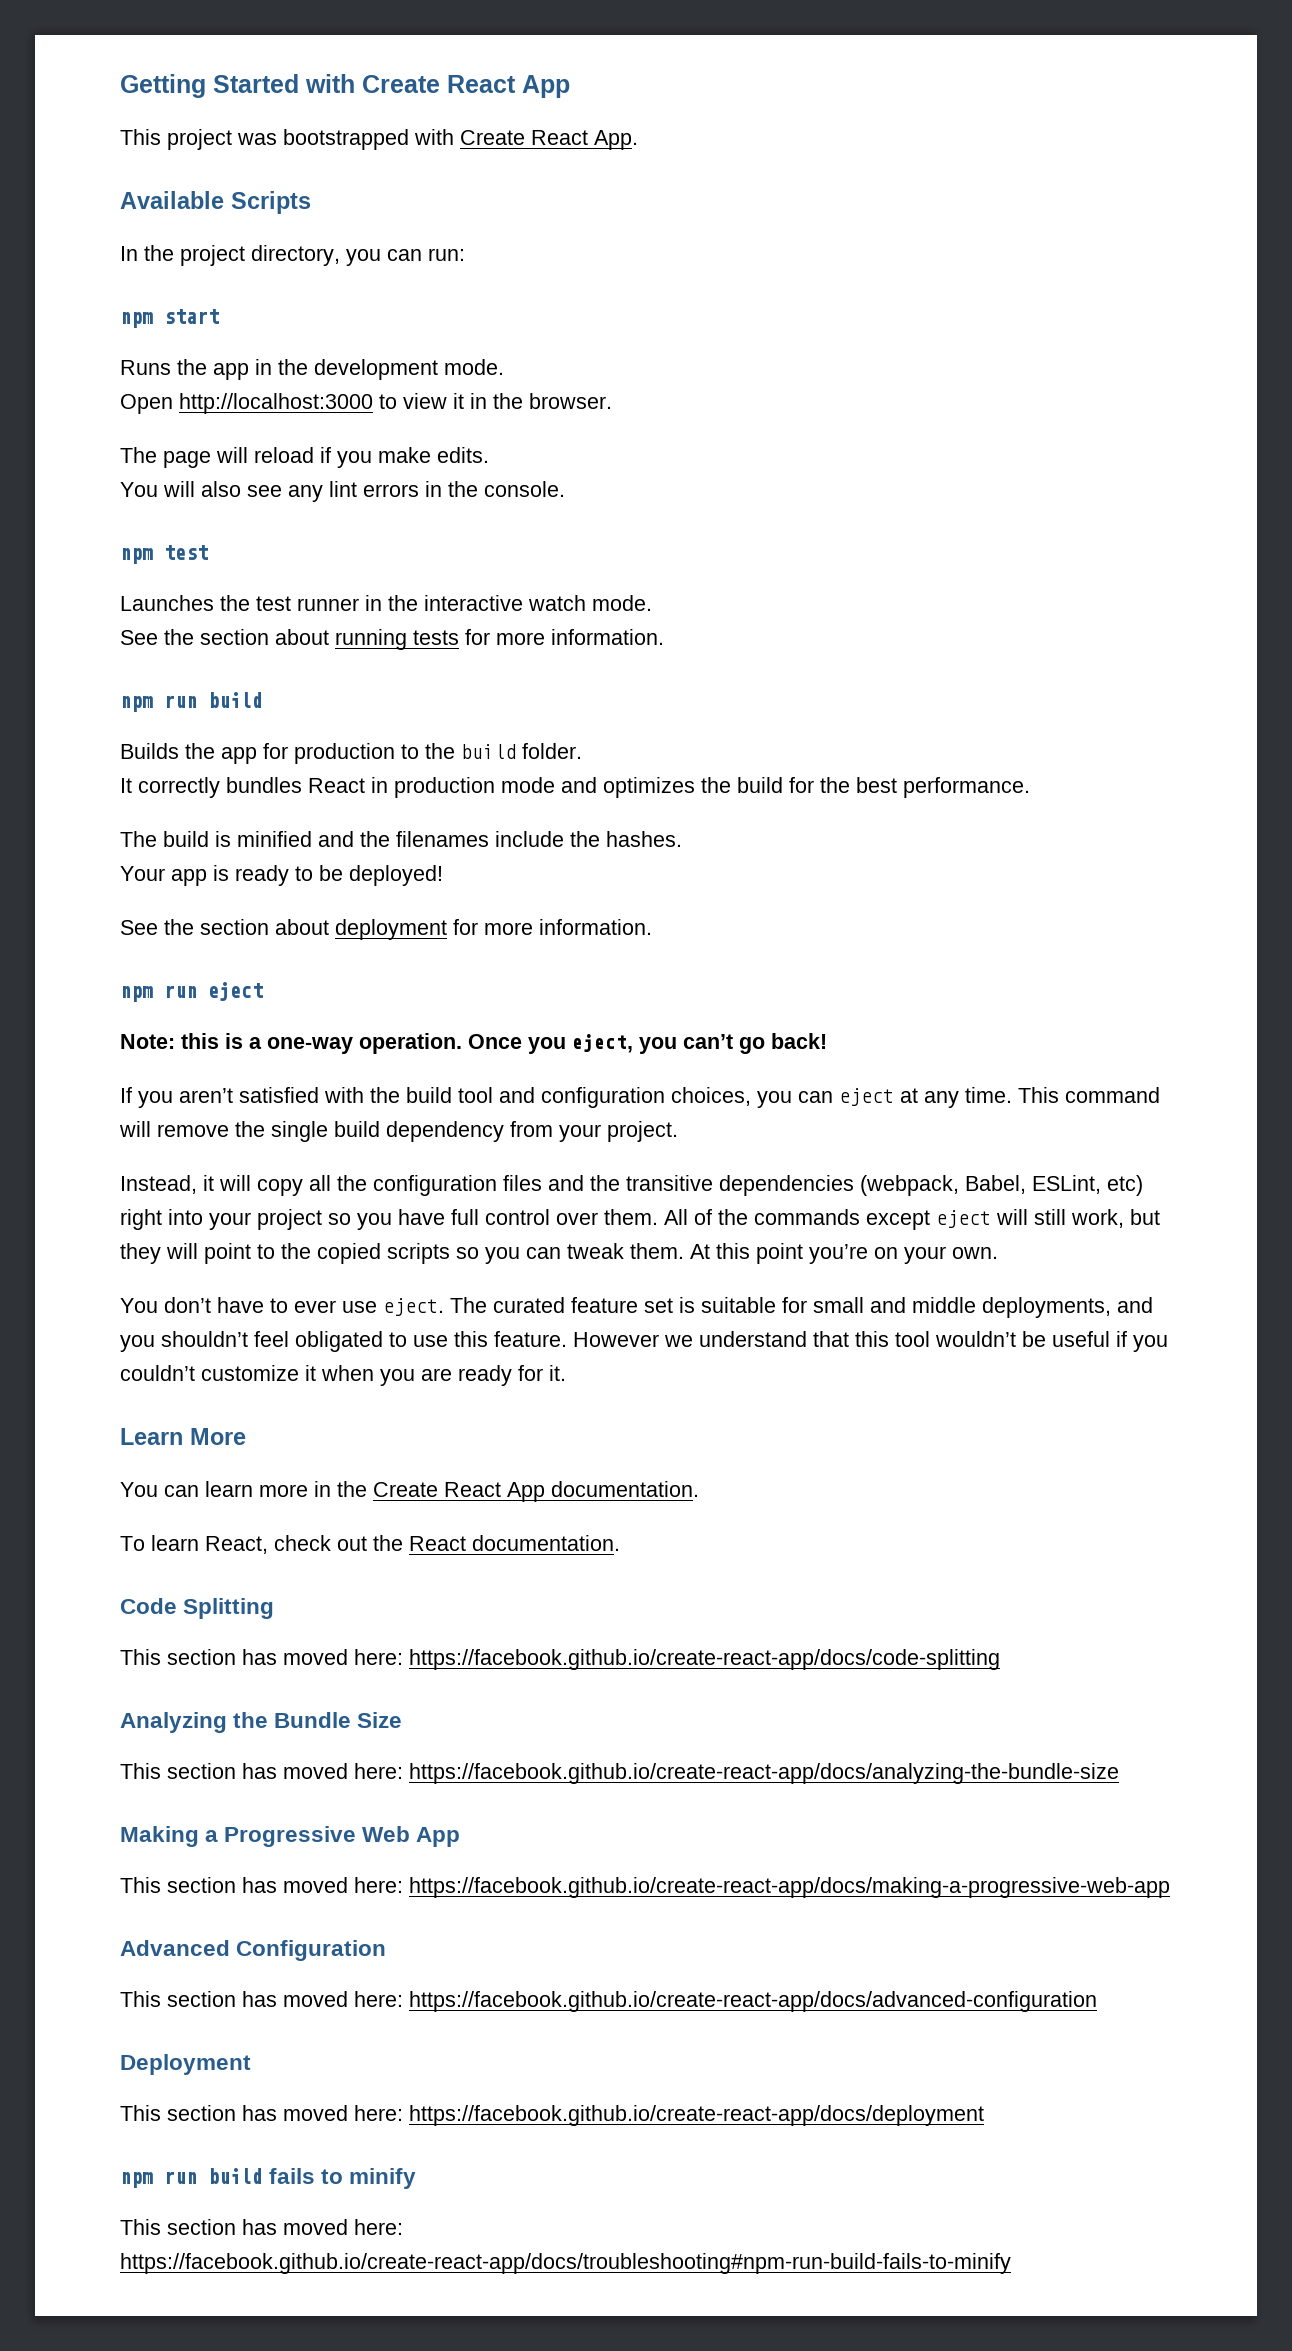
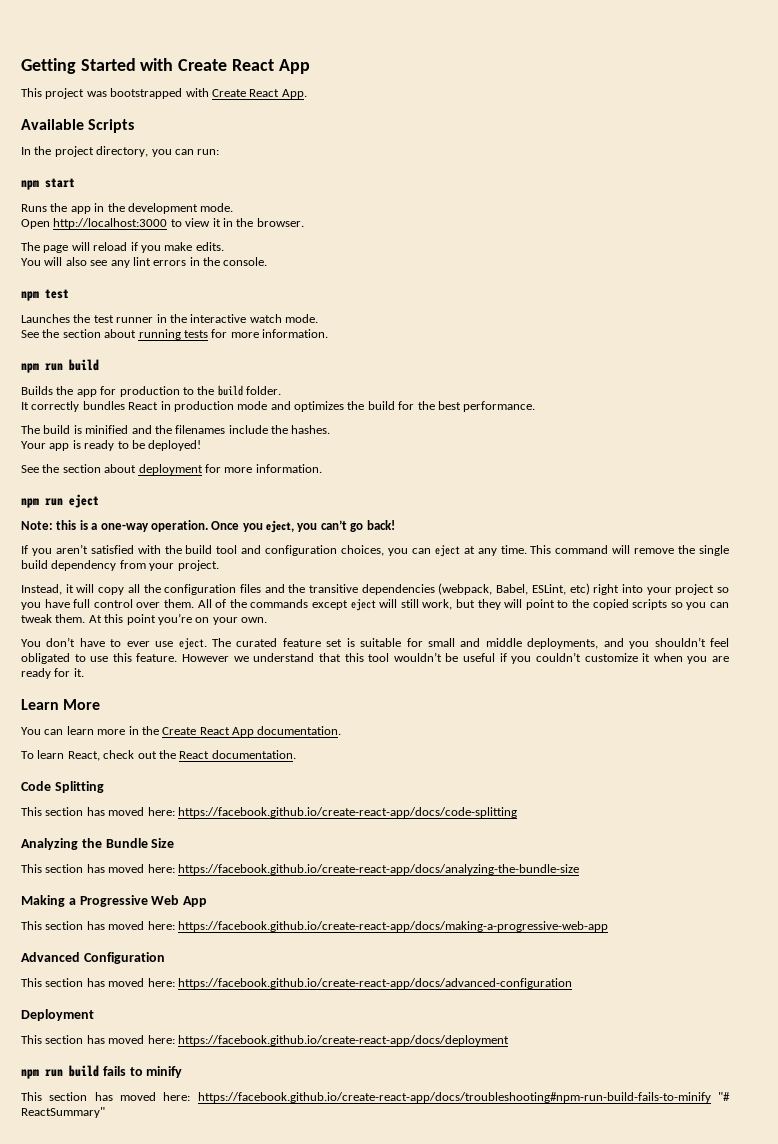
- This section has moved here: https://facebook.github.io/create-react-app/docs/troubleshooting#npm-run-build-fails-to-minify
+ This section has moved here: https://facebook.github.io/create-react-app/docs/troubleshooting#npm-run-build-fails-to-minify "# ReactSummary"

